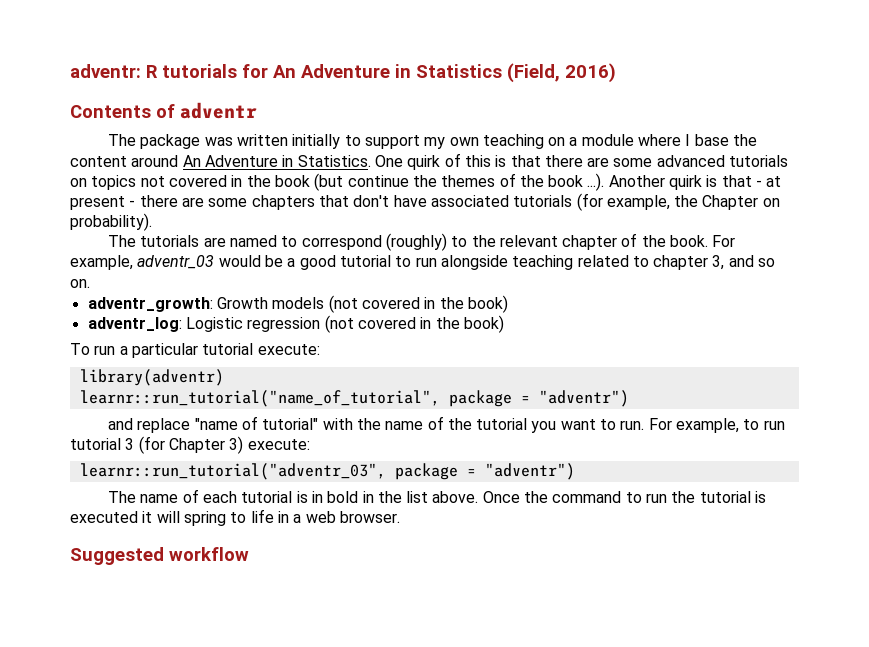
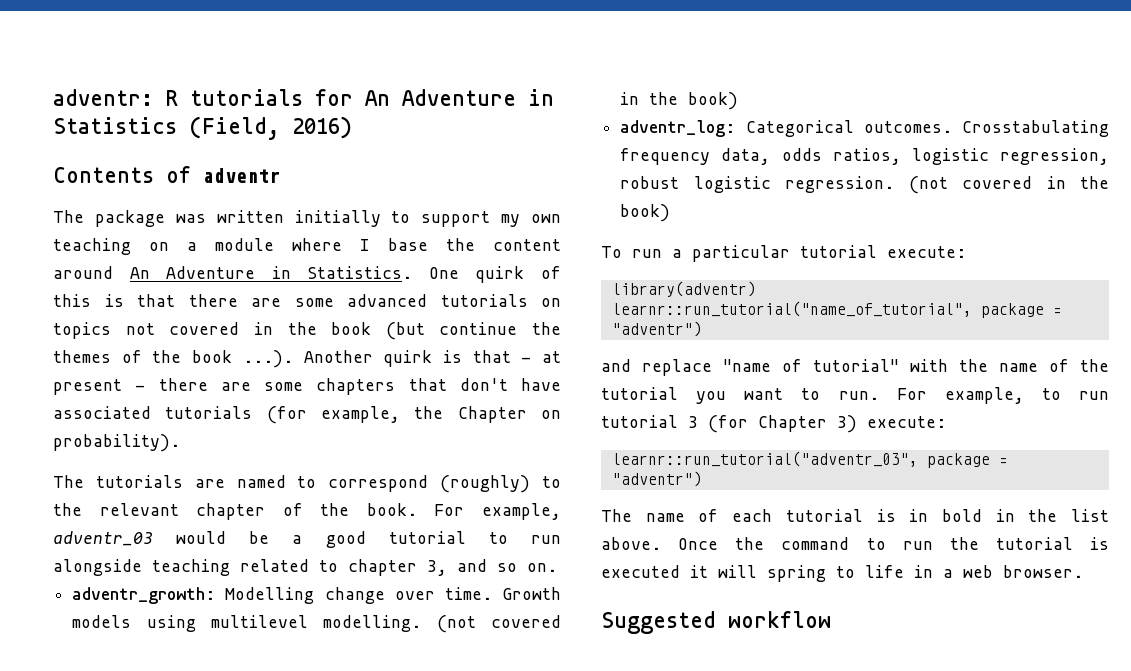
- adventr_growth: Growth models (not covered in the book)
+ adventr_growth: Modelling change over time. Growth models using multilevel modelling. (not covered in the book)
- adventr_log: Logistic regression (not covered in the book)
+ adventr_log: Categorical outcomes. Crosstabulating frequency data, odds ratios, logistic regression, robust logistic regression. (not covered in the book)

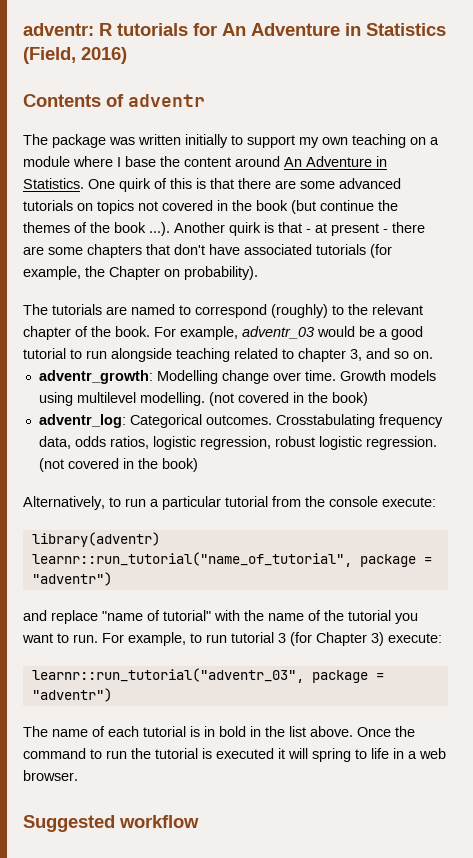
- To run a particular tutorial execute:
+ Alternatively, to run a particular tutorial from the console execute:

